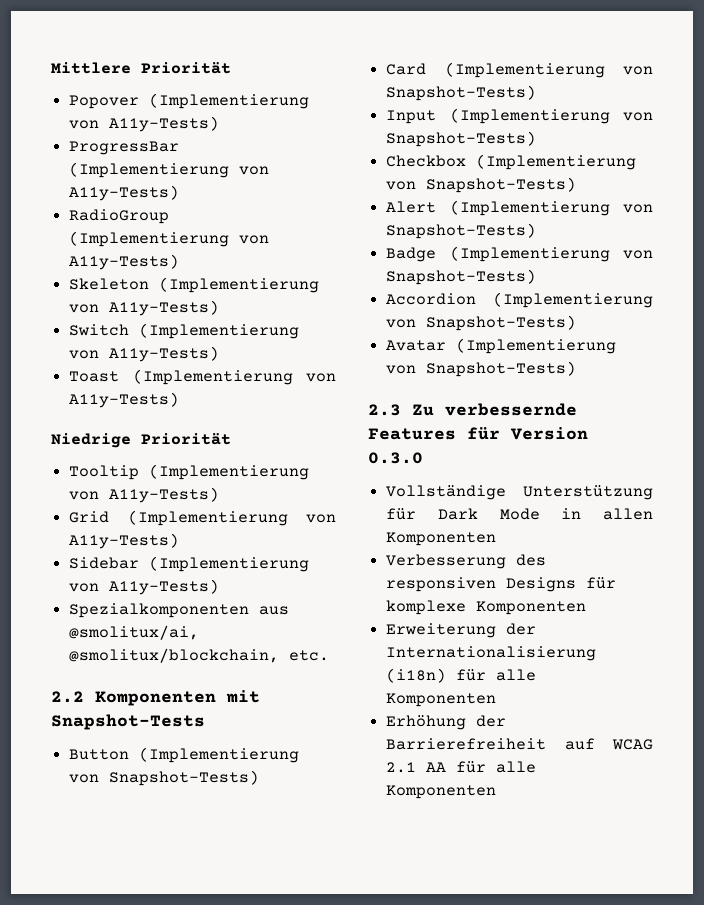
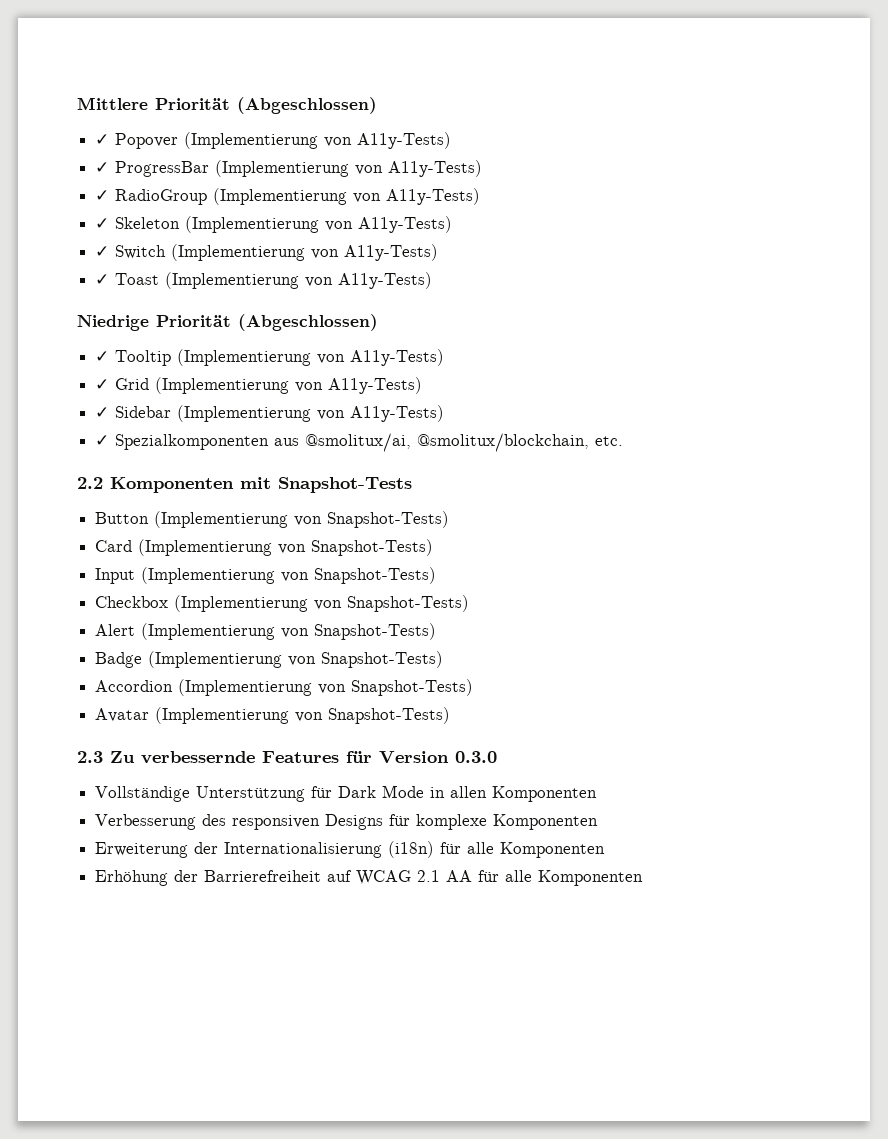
- Mittlere Priorität
- Popover (Implementierung von A11y-Tests)
+ Mittlere Priorität (Abgeschlossen)
+ ✓ Popover (Implementierung von A11y-Tests)
- ProgressBar (Implementierung von A11y-Tests)
+ ✓ ProgressBar (Implementierung von A11y-Tests)
- RadioGroup (Implementierung von A11y-Tests)
+ ✓ RadioGroup (Implementierung von A11y-Tests)
- Skeleton (Implementierung von A11y-Tests)
+ ✓ Skeleton (Implementierung von A11y-Tests)
- Switch (Implementierung von A11y-Tests)
+ ✓ Switch (Implementierung von A11y-Tests)
- Toast (Implementierung von A11y-Tests)
+ ✓ Toast (Implementierung von A11y-Tests)
- Niedrige Priorität
- Tooltip (Implementierung von A11y-Tests)
+ Niedrige Priorität (Abgeschlossen)
+ ✓ Tooltip (Implementierung von A11y-Tests)
- Grid (Implementierung von A11y-Tests)
+ ✓ Grid (Implementierung von A11y-Tests)
- Sidebar (Implementierung von A11y-Tests)
+ ✓ Sidebar (Implementierung von A11y-Tests)
- Spezialkomponenten aus @smolitux/ai, @smolitux/blockchain, etc.
+ ✓ Spezialkomponenten aus @smolitux/ai, @smolitux/blockchain, etc.

